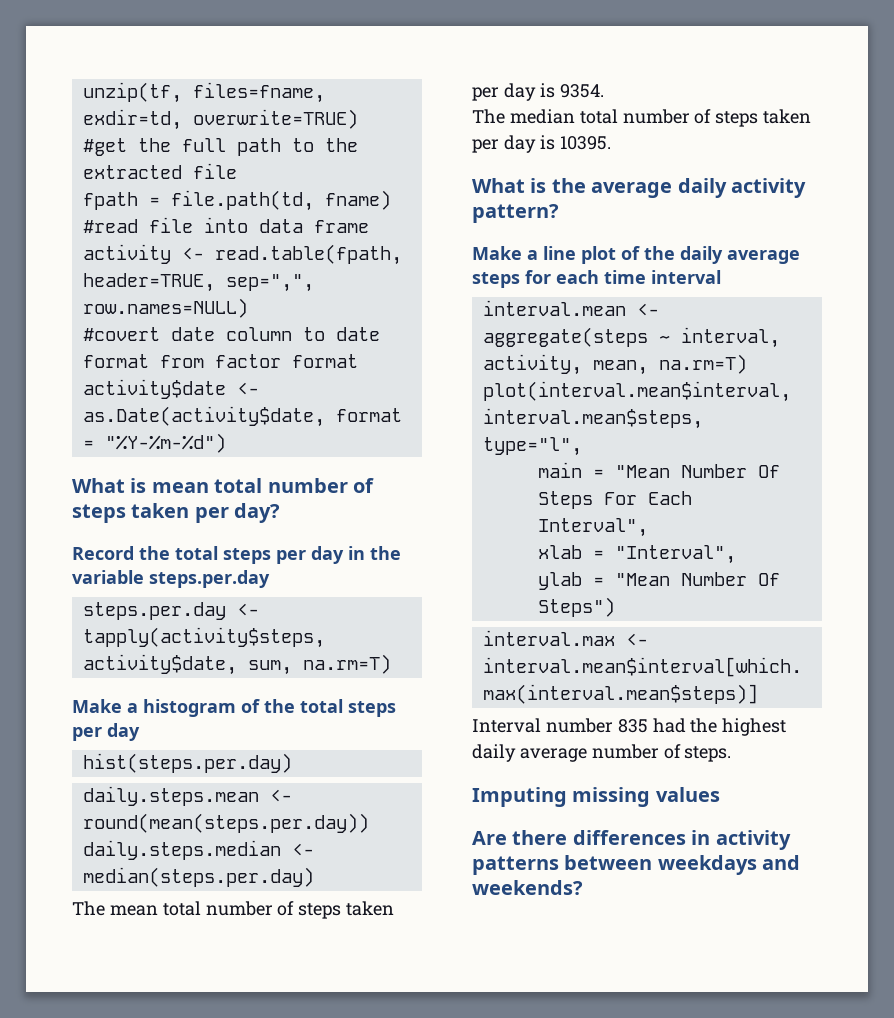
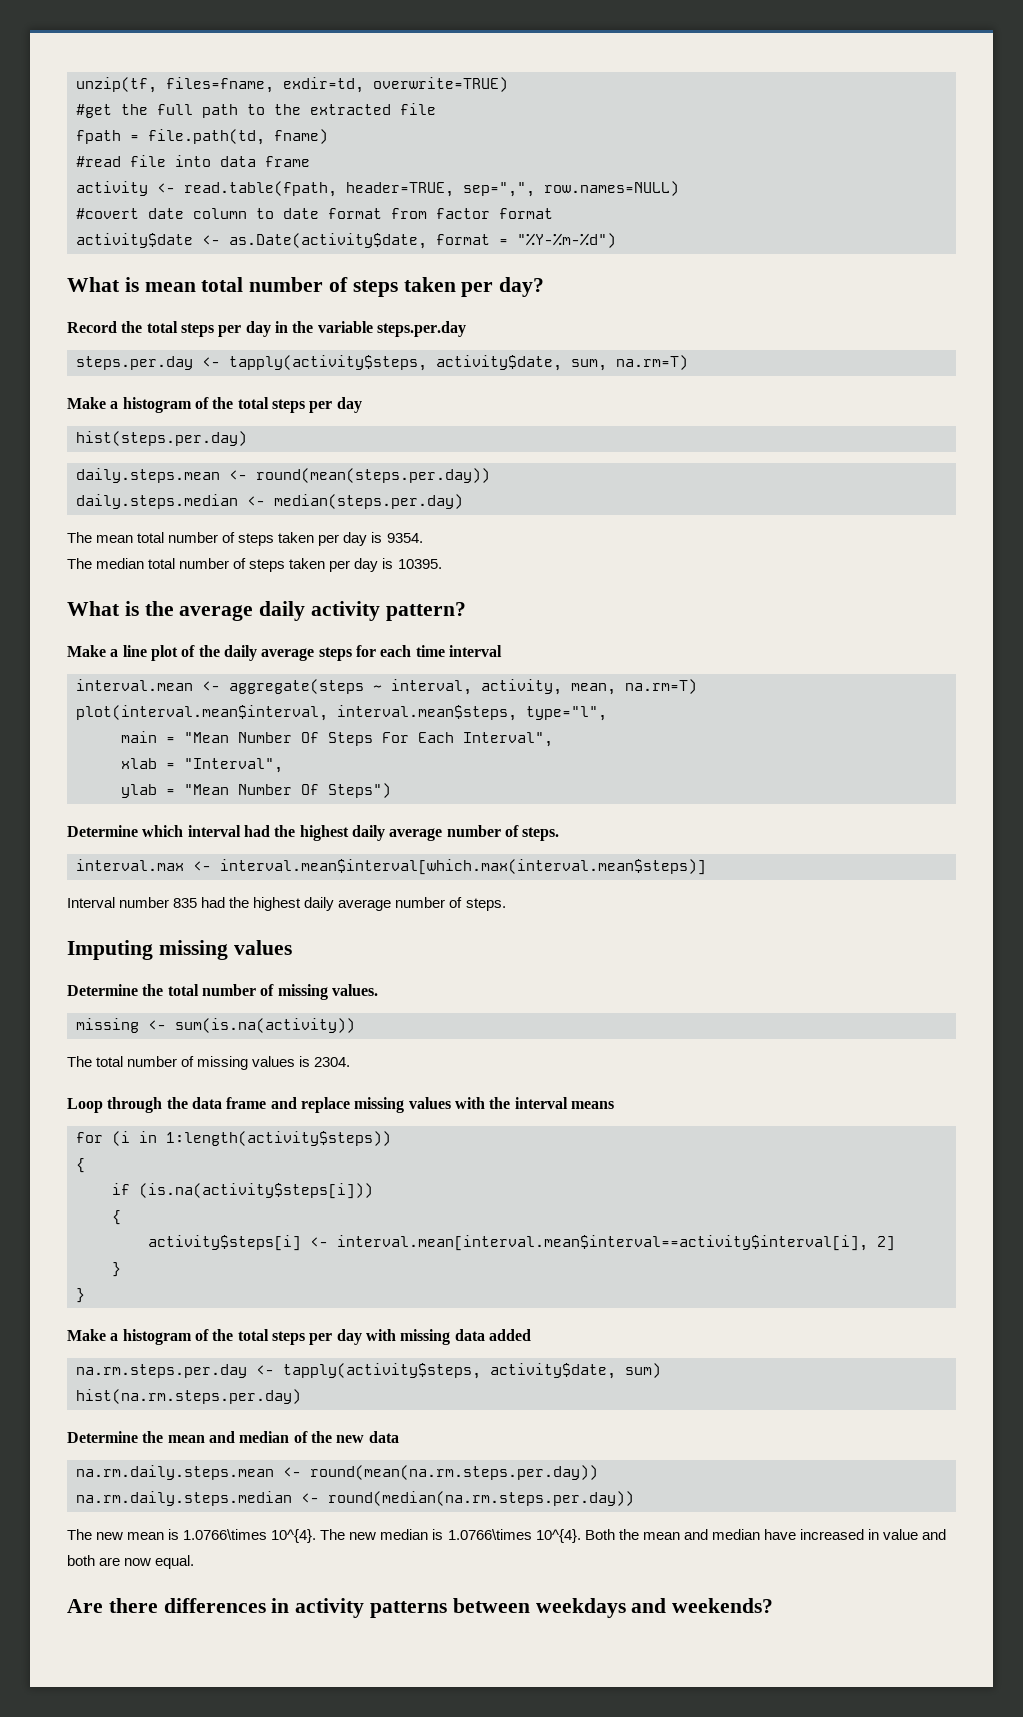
+ Determine which interval had the highest daily average number of steps.
+ Determine the total number of missing values.
+ missing <- sum(is.na(activity))
+ The total number of missing values is 2304.
+ Loop through the data frame and replace missing values with the interval means
+ for (i in 1:length(activity$steps))
+ {
+ if (is.na(activity$steps[i]))
+ {
+ activity$steps[i] <- interval.mean[interval.mean$interval==activity$interval[i], 2]
+ }
+ }
+ Make a histogram of the total steps per day with missing data added
+ na.rm.steps.per.day <- tapply(activity$steps, activity$date, sum)
+ hist(na.rm.steps.per.day)
+ Determine the mean and median of the new data
+ na.rm.daily.steps.mean <- round(mean(na.rm.steps.per.day))
+ na.rm.daily.steps.median <- round(median(na.rm.steps.per.day))
+ The new mean is 1.0766\times 10^{4}. The new median is 1.0766\times 10^{4}. Both the mean and median have increased in value and both are now equal.

